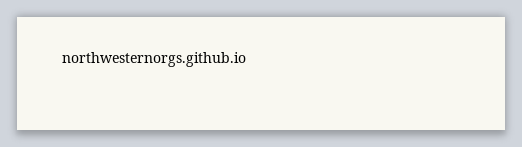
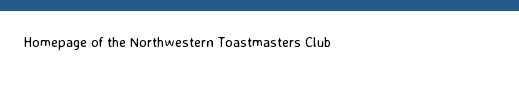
- northwesternorgs.github.io
+ Homepage of the Northwestern Toastmasters Club

